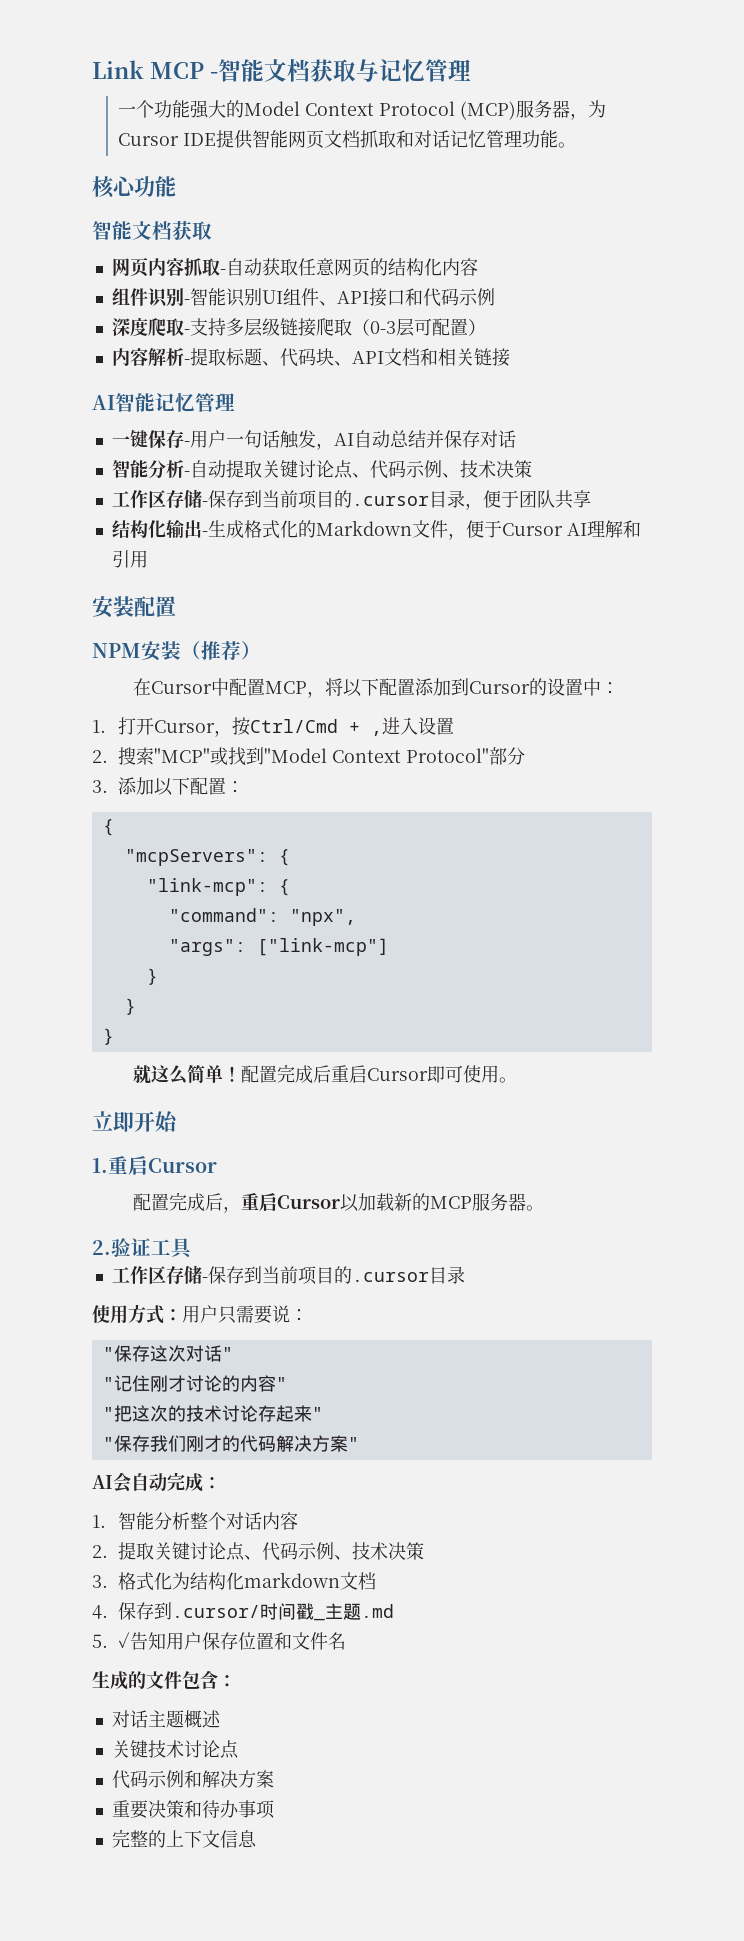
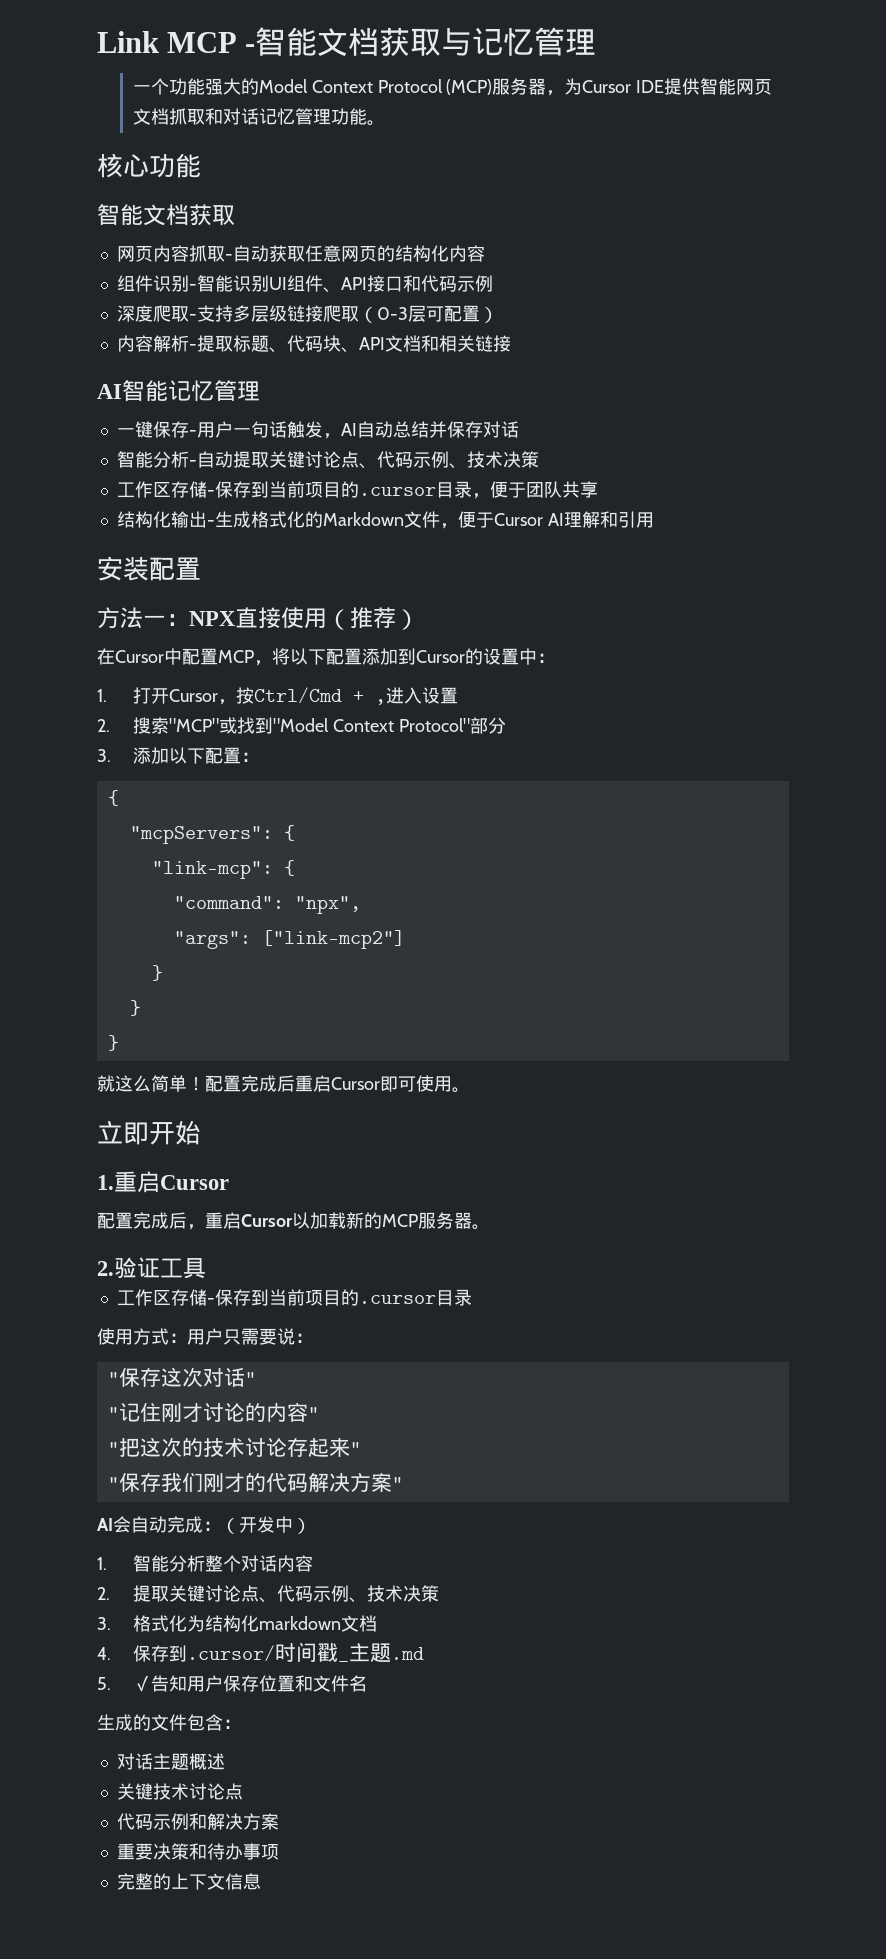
- NPM安装（推荐）
+ 方法一：NPX直接使用（推荐）
- "args": ["link-mcp"]
+ "args": ["link-mcp2"]
- AI会自动完成：
+ AI会自动完成：（开发中）

